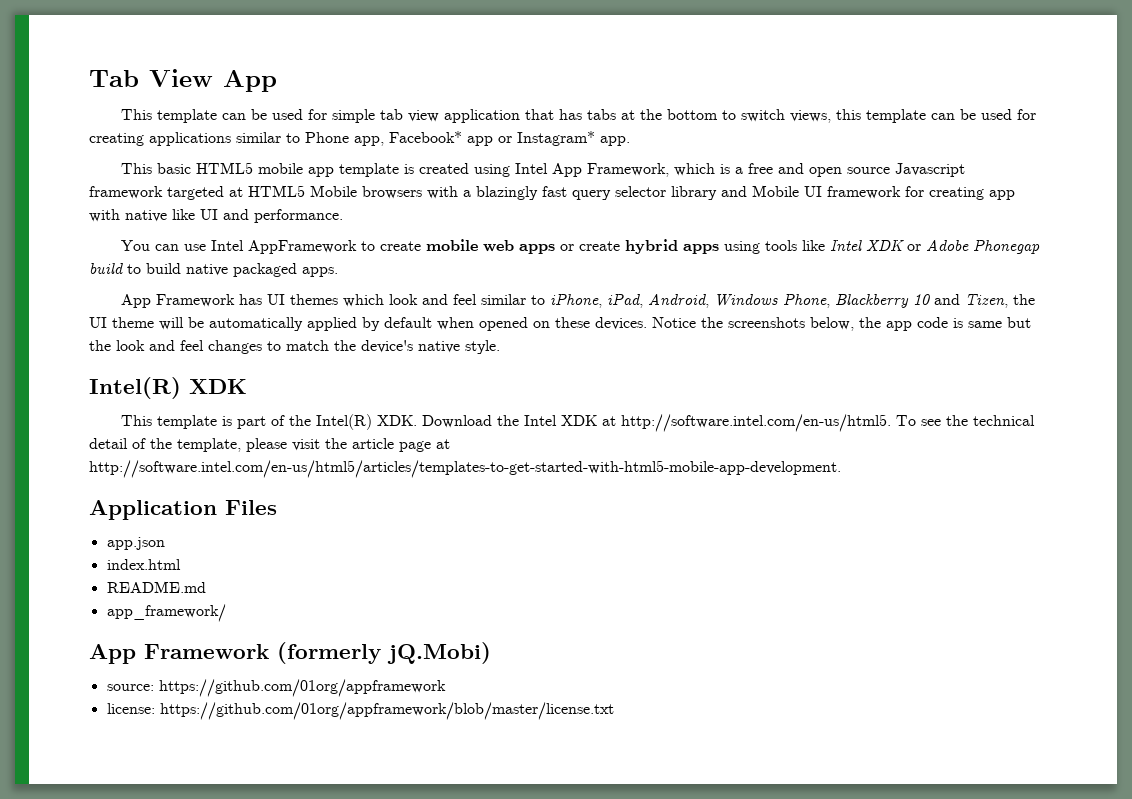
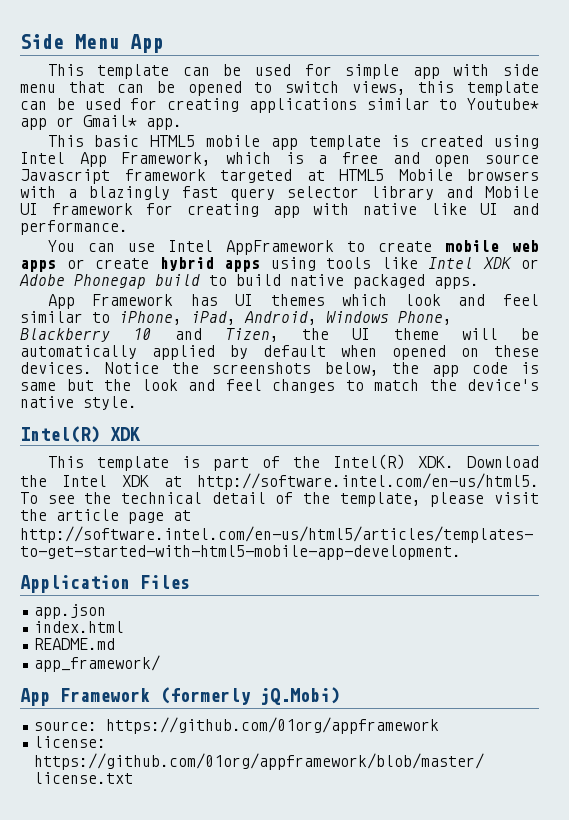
- Tab View App
+ Side Menu App
- This template can be used for simple tab view application that has tabs at the bottom to switch views, this template can be used for creating applications similar to Phone app, Facebook* app or Instagram* app.
+ This template can be used for simple app with side menu that can be opened to switch views, this template can be used for creating applications similar to Youtube* app or Gmail* app.

